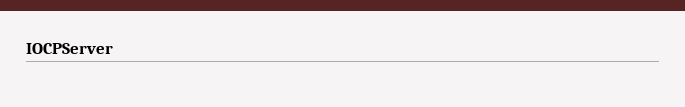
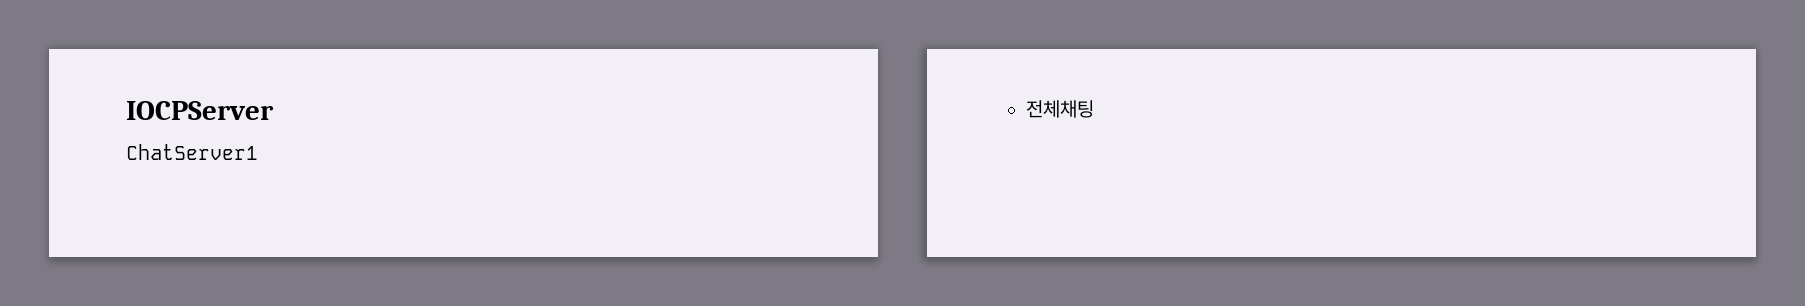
+ ChatServer1
+ 전체채팅

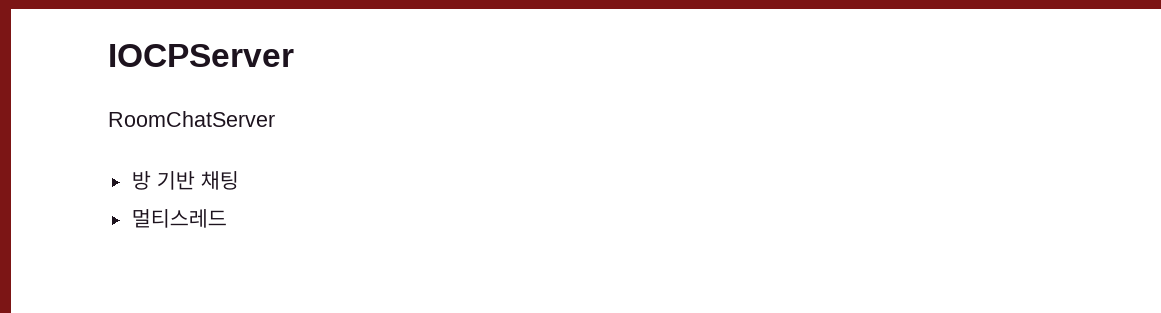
- ChatServer1
- 전체채팅
+ RoomChatServer
+ 방 기반 채팅
+ 멀티스레드

